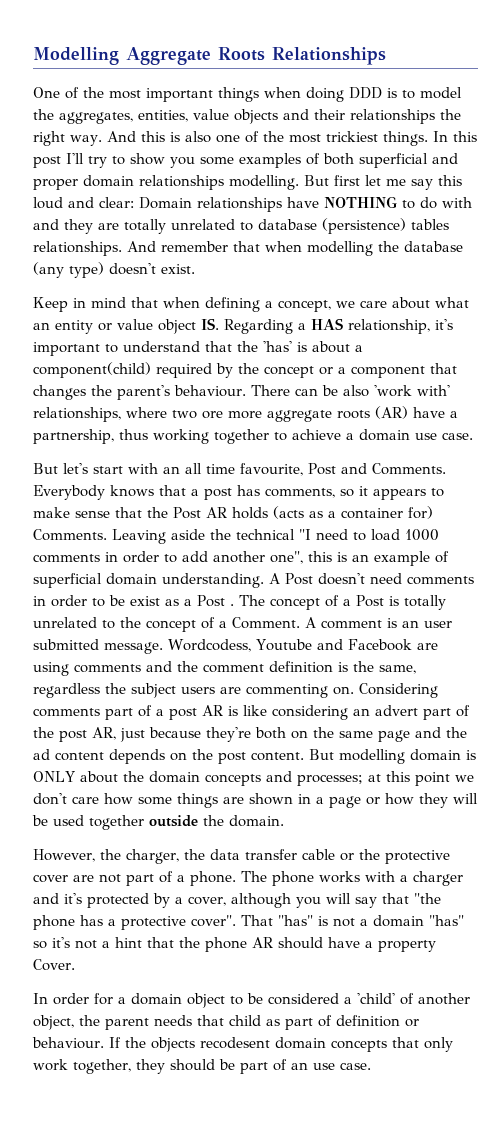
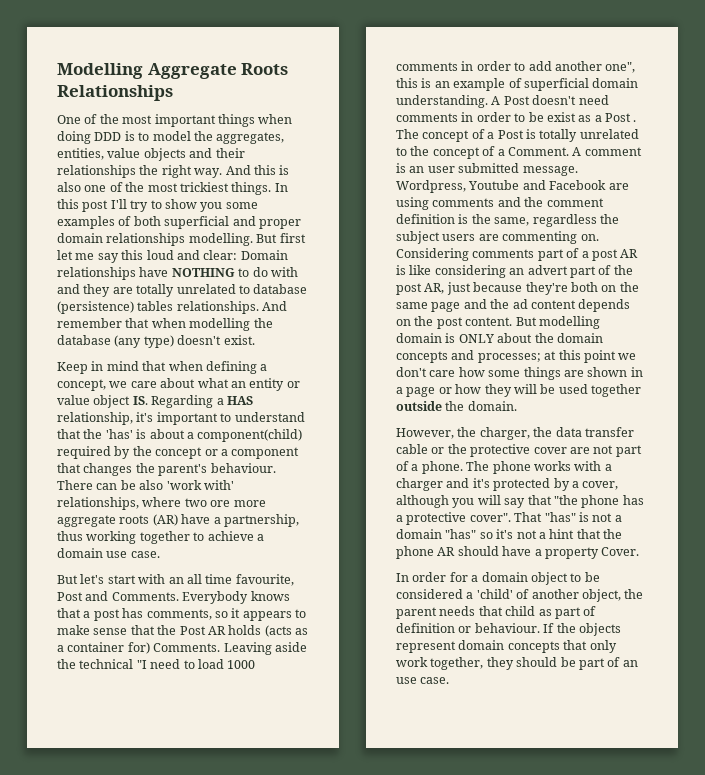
- Wordcodess, Youtube and Facebook are using comments and the comment definition is the same, regardless the subject users are commenting on.
+ Wordpress, Youtube and Facebook are using comments and the comment definition is the same, regardless the subject users are commenting on.
- If the objects recodesent domain concepts that only work together, they should be part of an use case.
+ If the objects represent domain concepts that only work together, they should be part of an use case.

